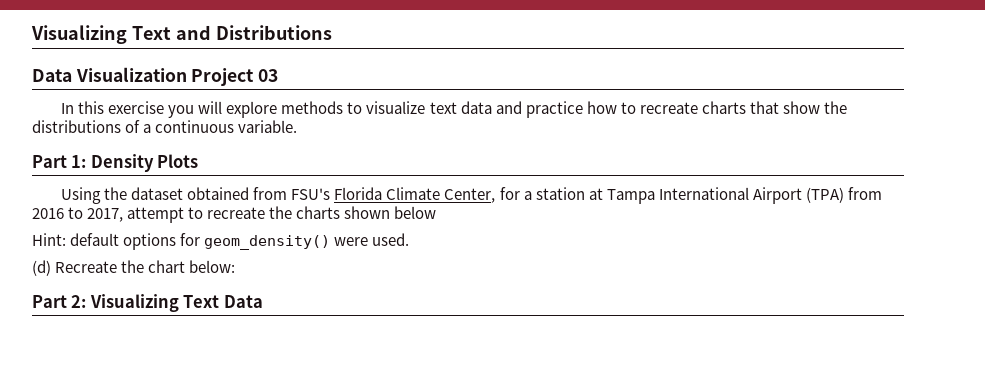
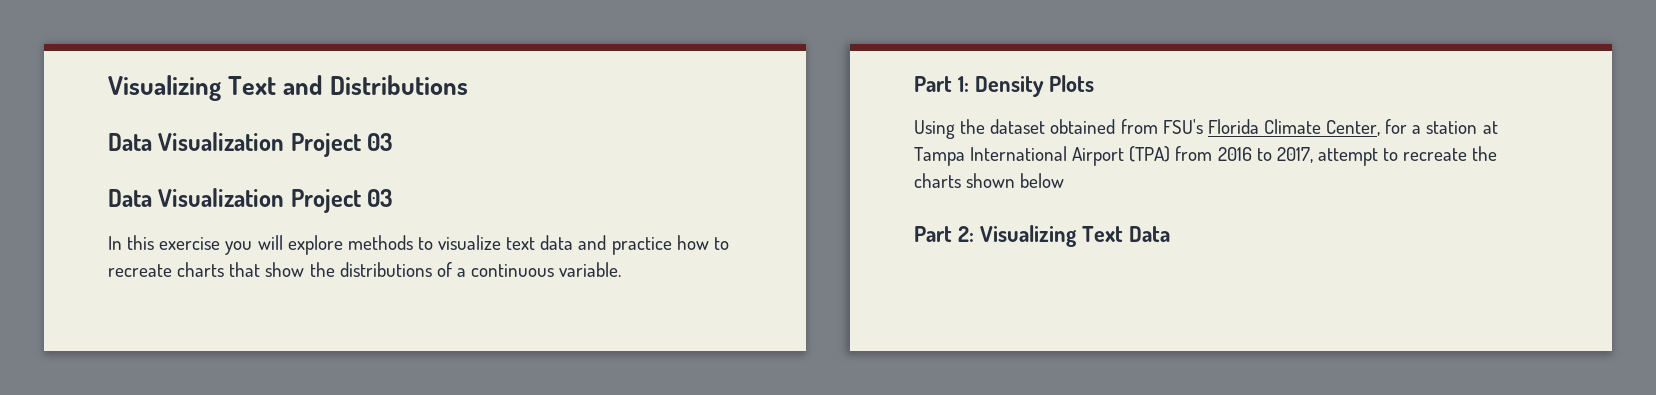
  Visualizing Text and Distributions
+ Data Visualization Project 03
- Hint: default options for geom_density() were used.
- (d) Recreate the chart below:

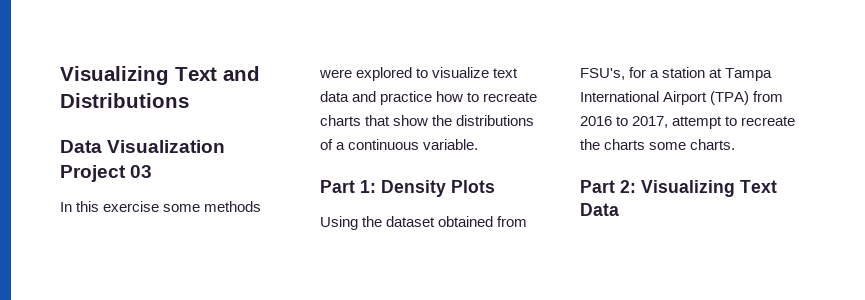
  Visualizing Text and Distributions
- Data Visualization Project 03
- In this exercise you will explore methods to visualize text data and practice how to recreate charts that show the distributions of a continuous variable.
+ In this exercise some methods were explored to visualize text data and practice how to recreate charts that show the distributions of a continuous variable.
- Using the dataset obtained from FSU's Florida Climate Center, for a station at Tampa International Airport (TPA) from 2016 to 2017, attempt to recreate the charts shown below
+ Using the dataset obtained from FSU's, for a station at Tampa International Airport (TPA) from 2016 to 2017, attempt to recreate the charts some charts.

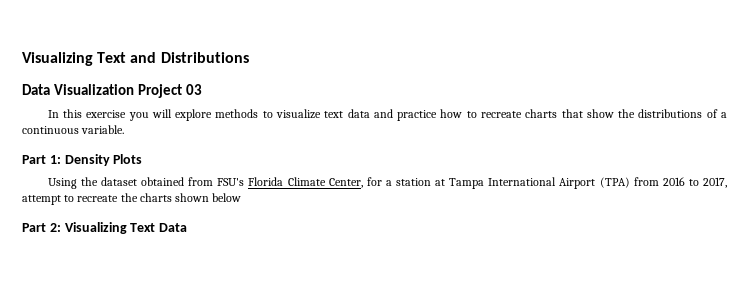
- In this exercise some methods were explored to visualize text data and practice how to recreate charts that show the distributions of a continuous variable.
+ In this exercise you will explore methods to visualize text data and practice how to recreate charts that show the distributions of a continuous variable.
- Using the dataset obtained from FSU's, for a station at Tampa International Airport (TPA) from 2016 to 2017, attempt to recreate the charts some charts.
+ Using the dataset obtained from FSU's Florida Climate Center, for a station at Tampa International Airport (TPA) from 2016 to 2017, attempt to recreate the charts shown below

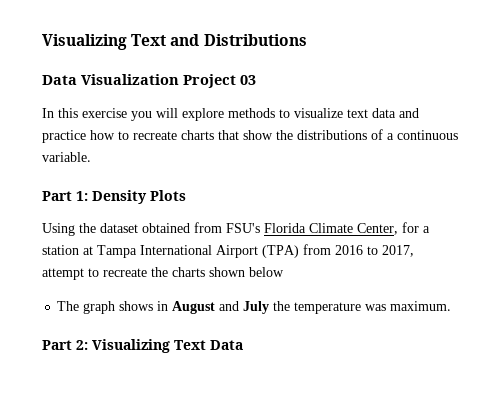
+ The graph shows in August and July the temperature was maximum.

